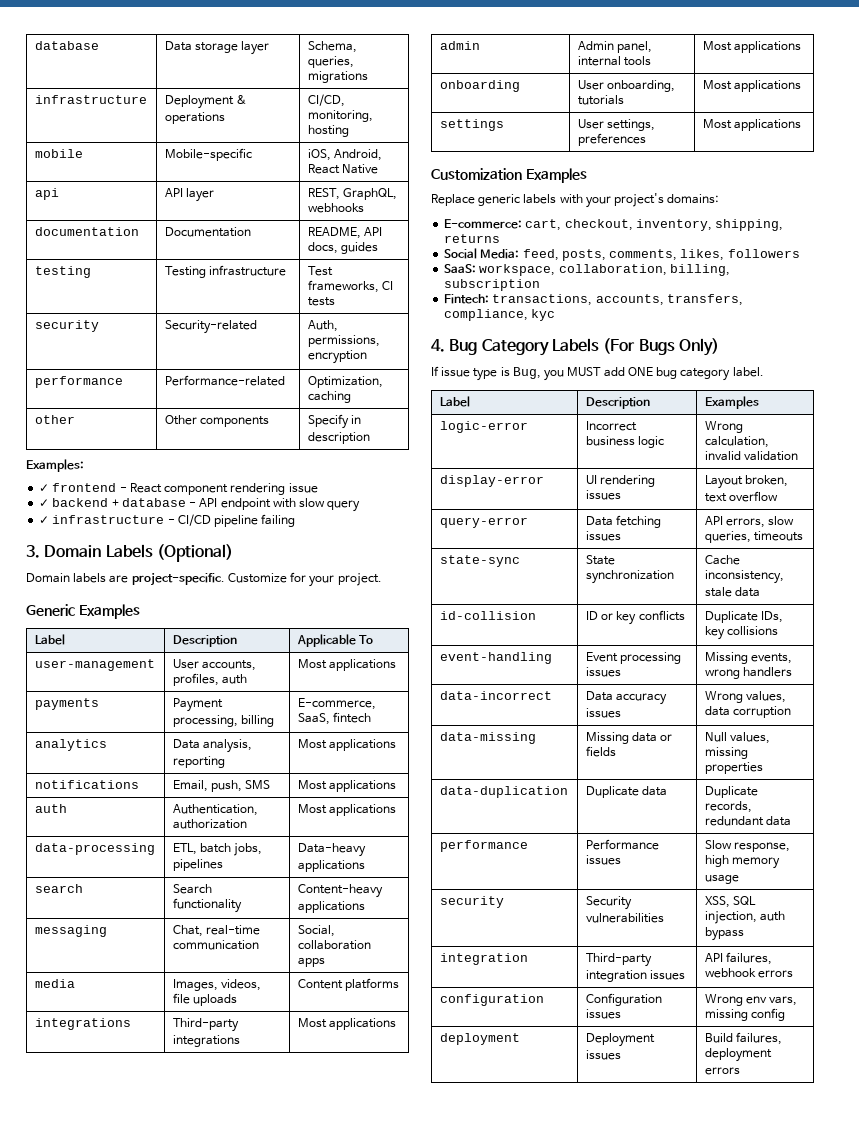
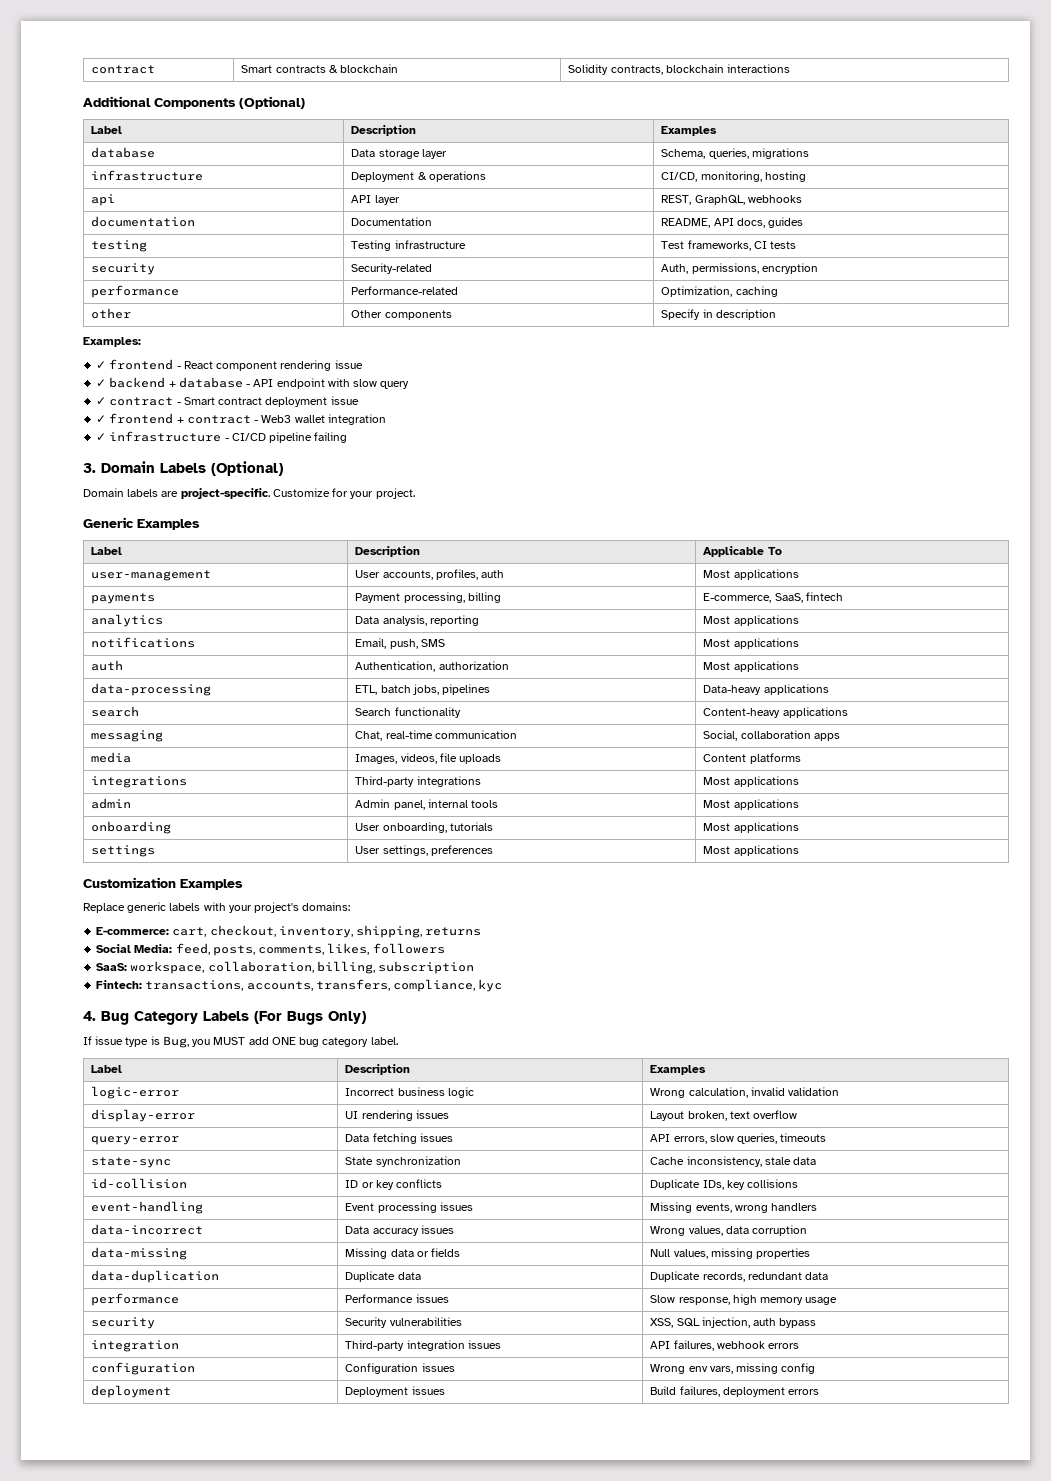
+ contract | Smart contracts & blockchain | Solidity contracts, blockchain interactions
+ Additional Components (Optional)
+ Label | Description | Examples
- mobile | Mobile-specific | iOS, Android, React Native
+ ✓ contract - Smart contract deployment issue
+ ✓ frontend + contract - Web3 wallet integration

